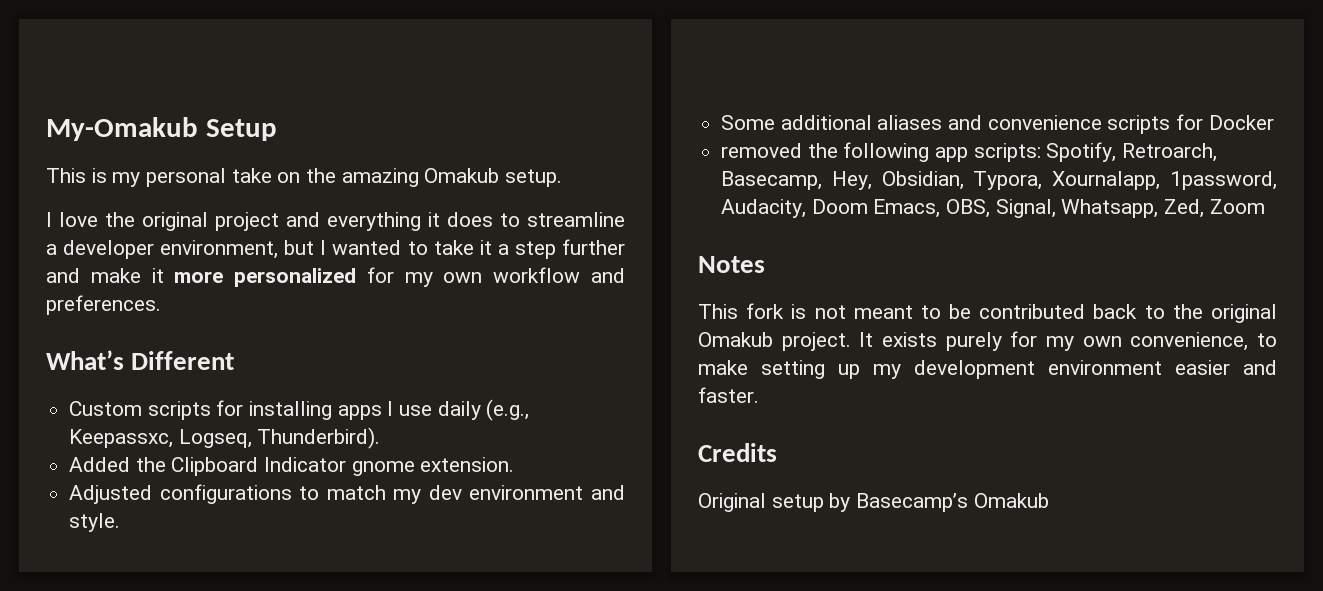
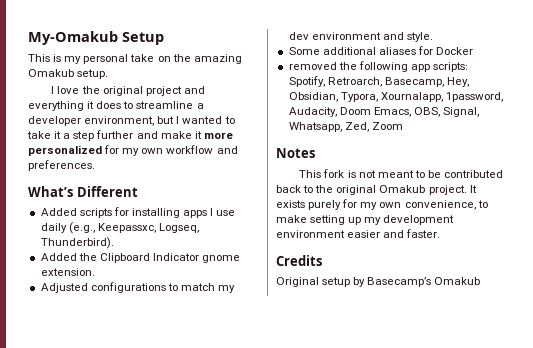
- Custom scripts for installing apps I use daily (e.g., Keepassxc, Logseq, Thunderbird).
+ Added scripts for installing apps I use daily (e.g., Keepassxc, Logseq, Thunderbird).
- Some additional aliases and convenience scripts for Docker
+ Some additional aliases for Docker

